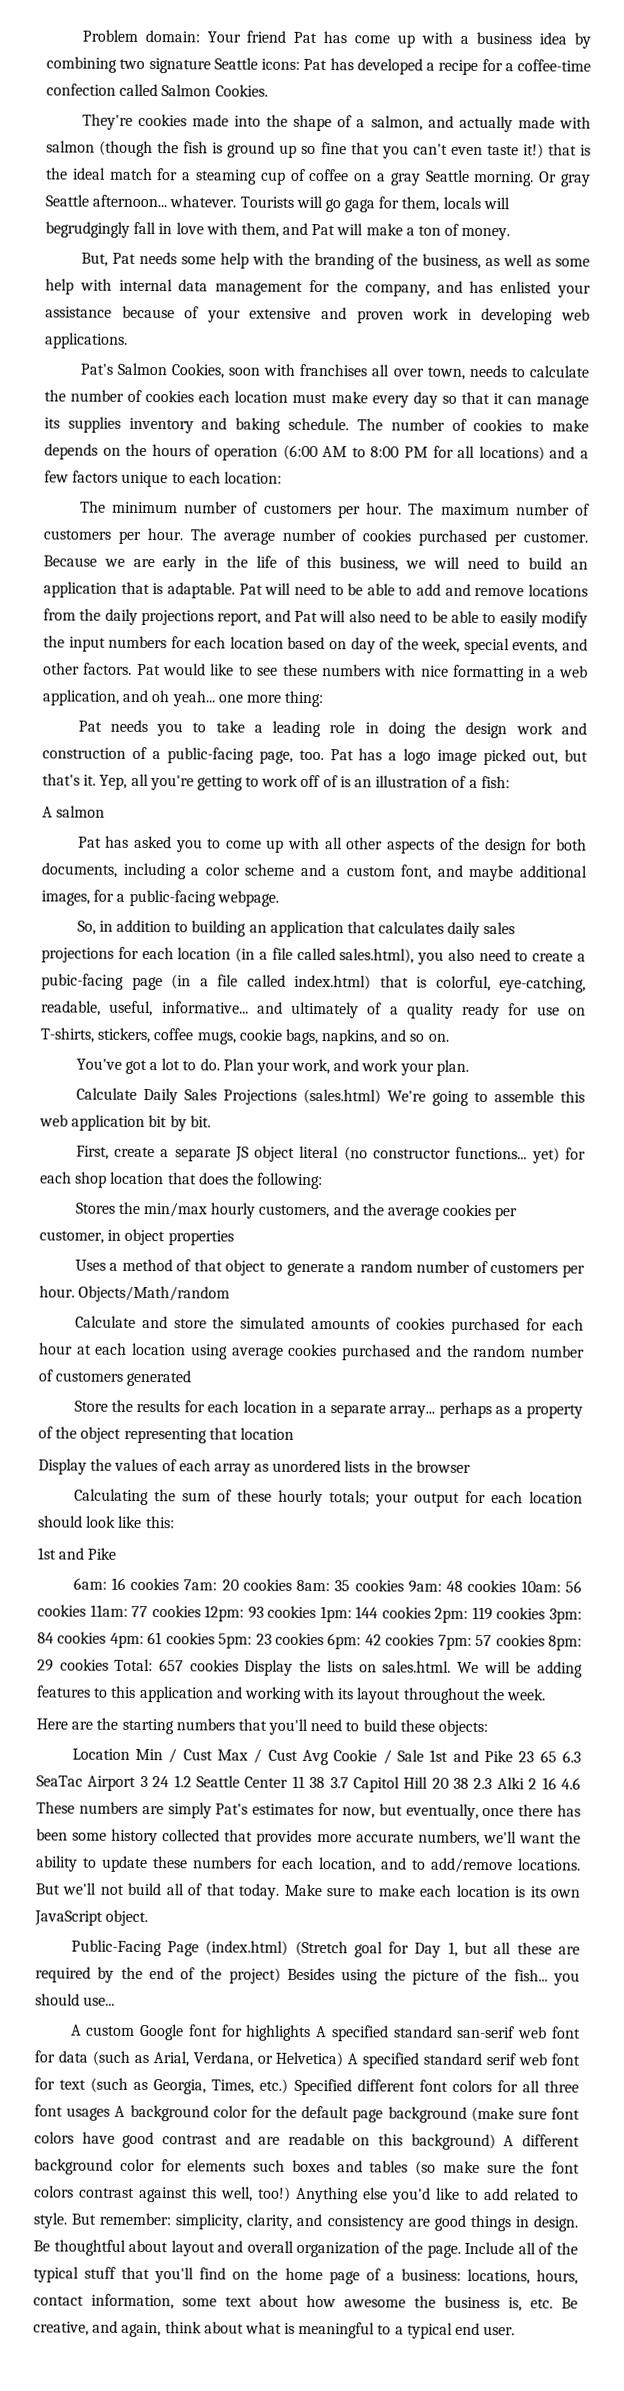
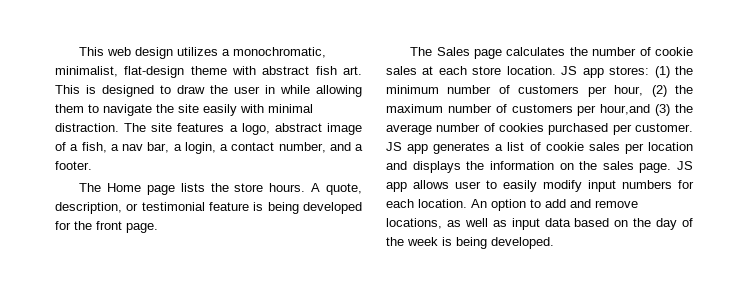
- Problem domain: Your friend Pat has come up with a business idea by combining two signature Seattle icons: Pat has developed a recipe for a coffee-time confection called Salmon Cookies.
- They're cookies made into the shape of a salmon, and actually made with salmon (though the fish is ground up so fine that you can't even taste it!) that is the ideal match for a steaming cup of coffee on a gray Seattle morning. Or gray Seattle afternoon... whatever. Tourists will go gaga for them, locals will begrudgingly fall in love with them, and Pat will make a ton of money.
- But, Pat needs some help with the branding of the business, as well as some help with internal data management for the company, and has enlisted your assistance because of your extensive and proven work in developing web applications.
- Pat's Salmon Cookies, soon with franchises all over town, needs to calculate the number of cookies each location must make every day so that it can manage its supplies inventory and baking schedule. The number of cookies to make depends on the hours of operation (6:00 AM to 8:00 PM for all locations) and a few factors unique to each location:
- The minimum number of customers per hour. The maximum number of customers per hour. The average number of cookies purchased per customer.
+ This web design utilizes a monochromatic, minimalist, flat-design theme with abstract fish art. This is designed to draw the user in while allowing them to navigate the site easily with minimal distraction. The site features a logo, abstract image of a fish, a nav bar, a login, a contact number, and a footer.
+ The Home page lists the store hours. A quote, description, or testimonial feature is being developed for the front page.
+ The Sales page calculates the number of cookie sales at each store location. JS app stores: (1) the minimum number of customers per hour, (2) the maximum number of customers per hour,and (3) the average number of cookies purchased per customer.
- Because we are early in the life of this business, we will need to build an application that is adaptable. Pat will need to be able to add and remove locations from the daily projections report, and Pat will also need to be able to easily modify the input numbers for each location based on day of the week, special events, and other factors. Pat would like to see these numbers with nice formatting in a web application, and oh yeah... one more thing:
- Pat needs you to take a leading role in doing the design work and construction of a public-facing page, too. Pat has a logo image picked out, but that's it. Yep, all you're getting to work off of is an illustration of a fish:
- A salmon
- Pat has asked you to come up with all other aspects of the design for both documents, including a color scheme and a custom font, and maybe additional images, for a public-facing webpage.
- So, in addition to building an application that calculates daily sales projections for each location (in a file called sales.html), you also need to create a pubic-facing page (in a file called index.html) that is colorful, eye-catching, readable, useful, informative... and ultimately of a quality ready for use on T-shirts, stickers, coffee mugs, cookie bags, napkins, and so on.
- You've got a lot to do. Plan your work, and work your plan.
- Calculate Daily Sales Projections (sales.html) We're going to assemble this web application bit by bit.
- First, create a separate JS object literal (no constructor functions... yet) for each shop location that does the following:
- Stores the min/max hourly customers, and the average cookies per customer, in object properties
- Uses a method of that object to generate a random number of customers per hour. Objects/Math/random
- Calculate and store the simulated amounts of cookies purchased for each hour at each location using average cookies purchased and the random number of customers generated
- Store the results for each location in a separate array... perhaps as a property of the object representing that location
- Display the values of each array as unordered lists in the browser
- Calculating the sum of these hourly totals; your output for each location should look like this:
- 1st and Pike
- 6am: 16 cookies 7am: 20 cookies 8am: 35 cookies 9am: 48 cookies 10am: 56 cookies 11am: 77 cookies 12pm: 93 cookies 1pm: 144 cookies 2pm: 119 cookies 3pm: 84 cookies 4pm: 61 cookies 5pm: 23 cookies 6pm: 42 cookies 7pm: 57 cookies 8pm: 29 cookies Total: 657 cookies Display the lists on sales.html. We will be adding features to this application and working with its layout throughout the week.
- Here are the starting numbers that you'll need to build these objects:
- Location Min / Cust Max / Cust Avg Cookie / Sale 1st and Pike 23 65 6.3 SeaTac Airport 3 24 1.2 Seattle Center 11 38 3.7 Capitol Hill 20 38 2.3 Alki 2 16 4.6 These numbers are simply Pat's estimates for now, but eventually, once there has been some history collected that provides more accurate numbers, we'll want the ability to update these numbers for each location, and to add/remove locations. But we'll not build all of that today. Make sure to make each location is its own JavaScript object.
- Public-Facing Page (index.html) (Stretch goal for Day 1, but all these are required by the end of the project) Besides using the picture of the fish... you should use...
- A custom Google font for highlights A specified standard san-serif web font for data (such as Arial, Verdana, or Helvetica) A specified standard serif web font for text (such as Georgia, Times, etc.) Specified different font colors for all three font usages A background color for the default page background (make sure font colors have good contrast and are readable on this background) A different background color for elements such boxes and tables (so make sure the font colors contrast against this well, too!) Anything else you'd like to add related to style. But remember: simplicity, clarity, and consistency are good things in design. Be thoughtful about layout and overall organization of the page. Include all of the typical stuff that you'll find on the home page of a business: locations, hours, contact information, some text about how awesome the business is, etc. Be creative, and again, think about what is meaningful to a typical end user.
+ JS app generates a list of cookie sales per location and displays the information on the sales page. JS app allows user to easily modify input numbers for each location. An option to add and remove locations, as well as input data based on the day of the week is being developed.

